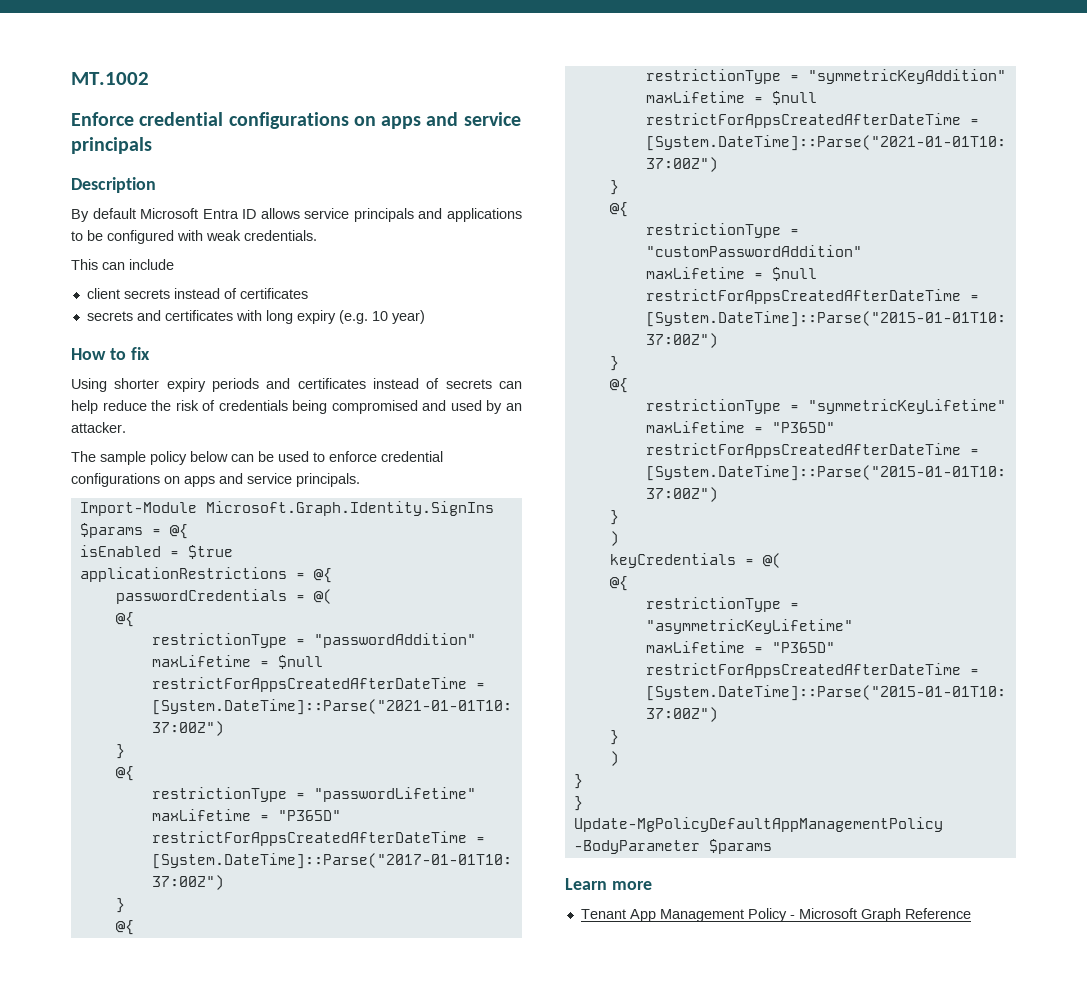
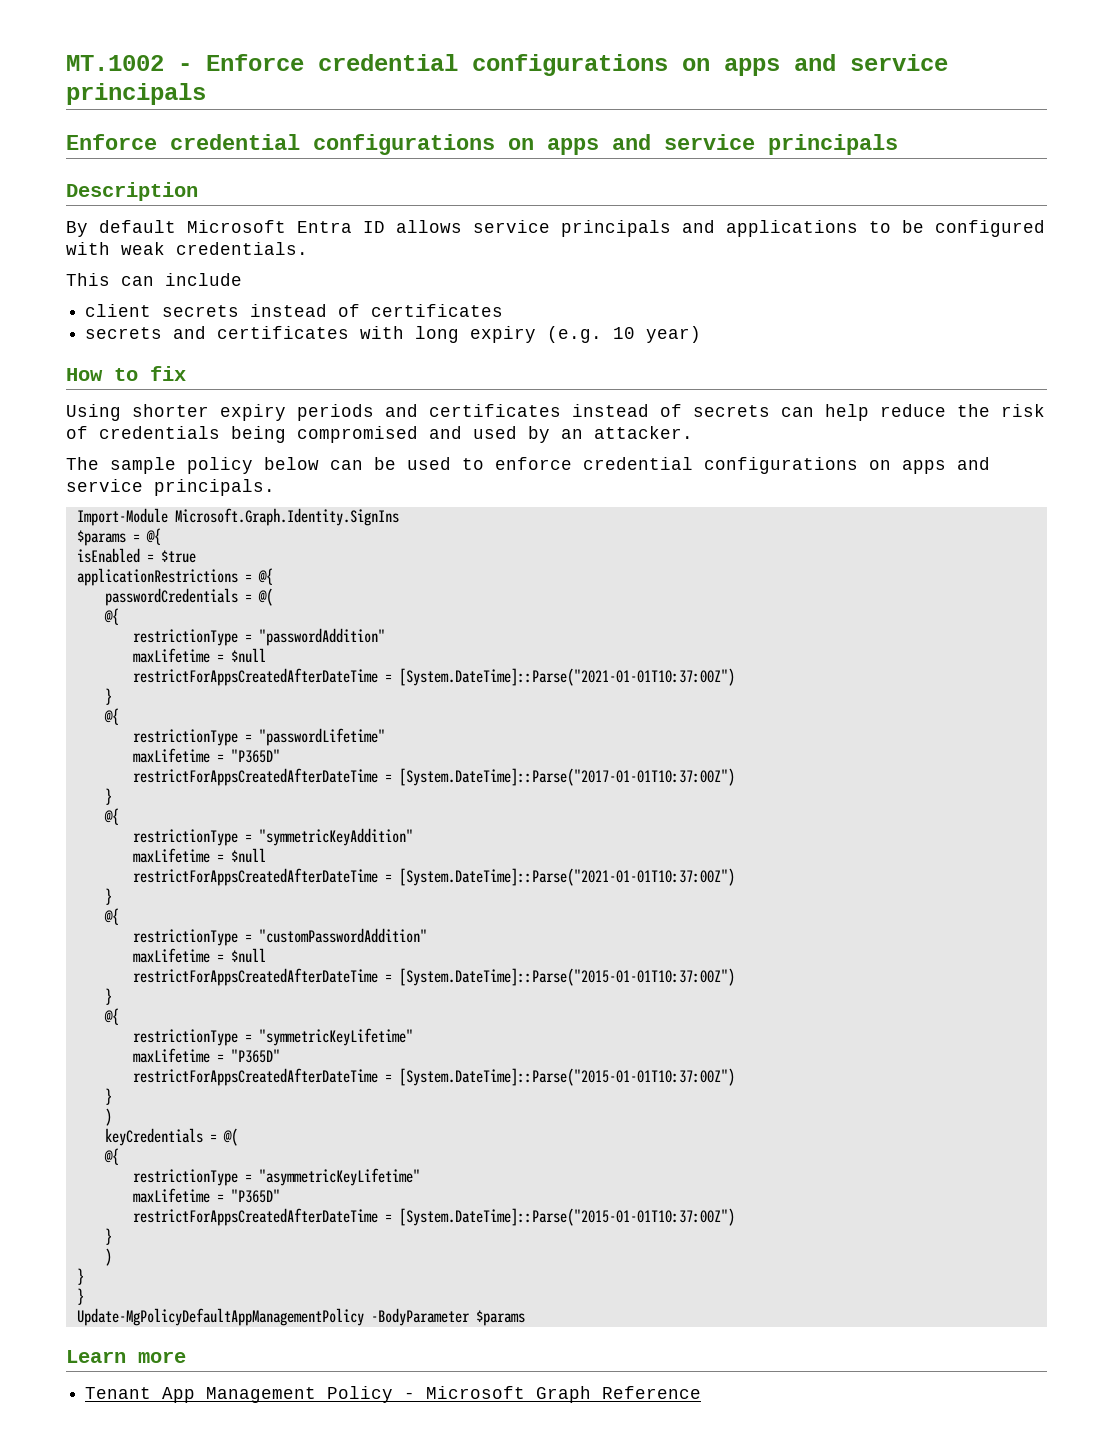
- MT.1002
+ MT.1002 - Enforce credential configurations on apps and service principals

